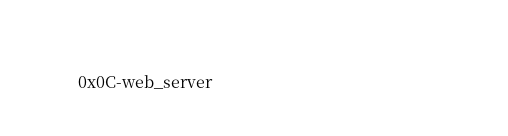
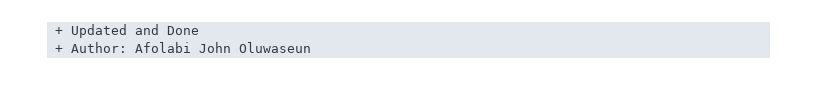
- 0x0C-web_server
+ + Updated and Done
+ + Author: Afolabi John Oluwaseun

